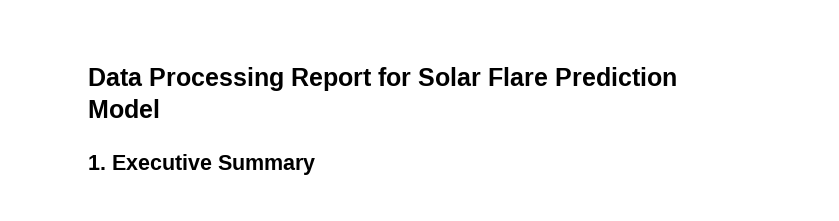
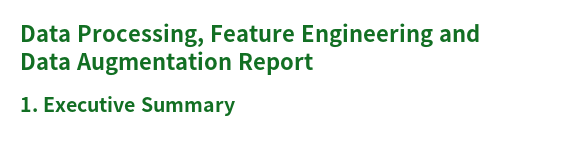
- Data Processing Report for Solar Flare Prediction Model
+ Data Processing, Feature Engineering and Data Augmentation Report

